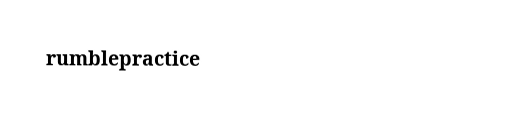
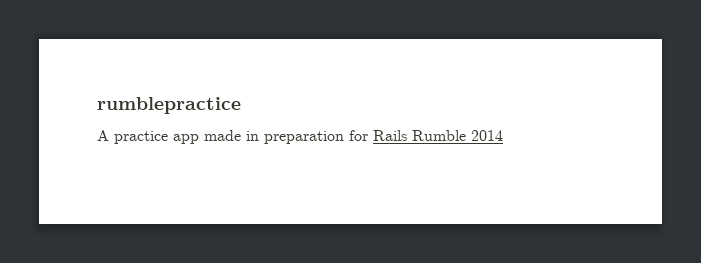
+ A practice app made in preparation for Rails Rumble 2014

